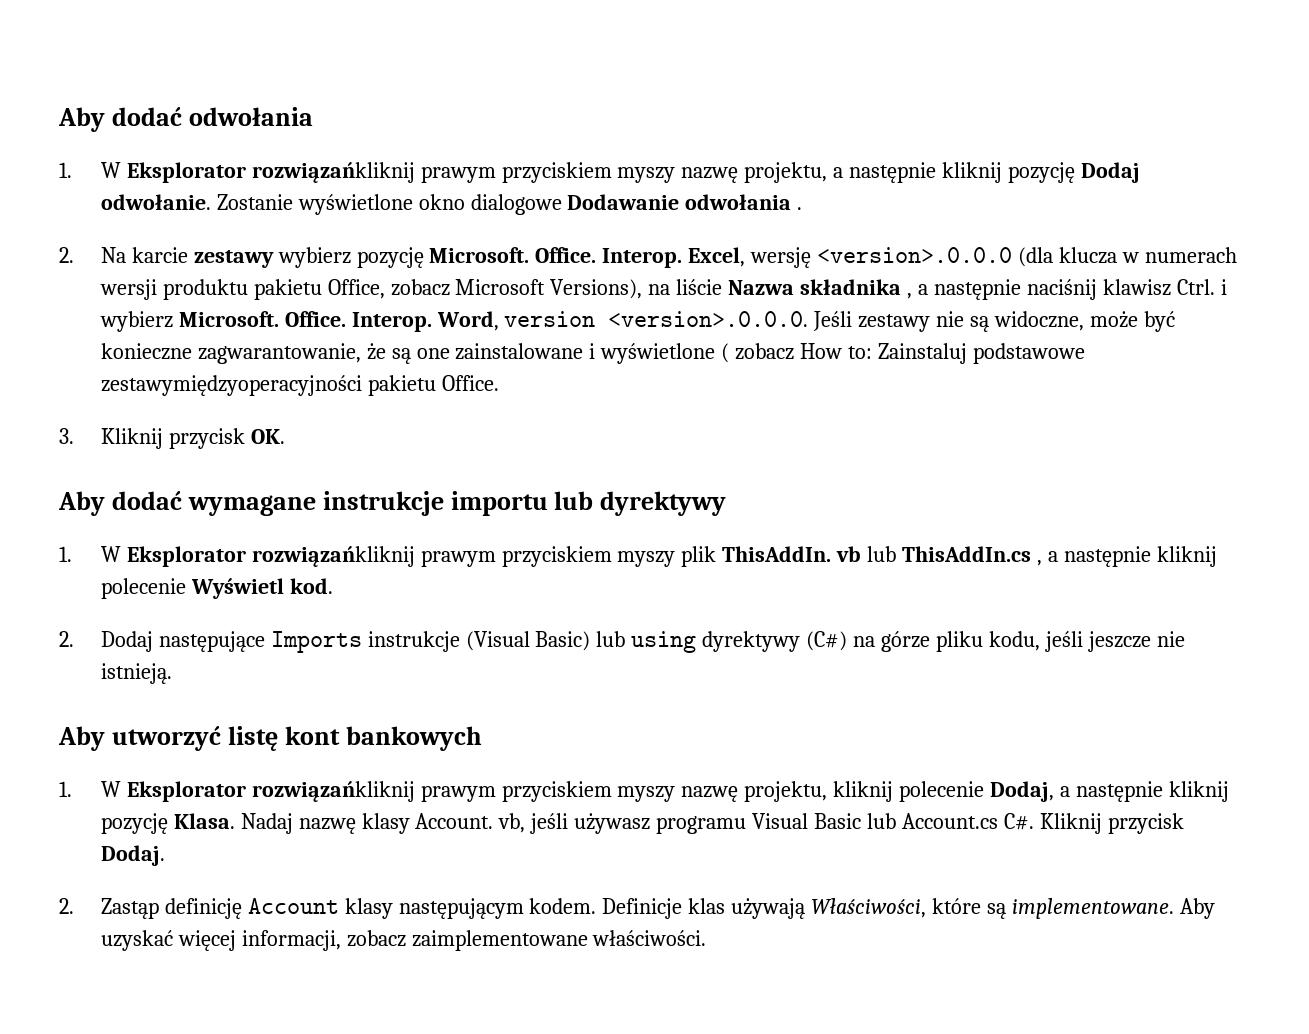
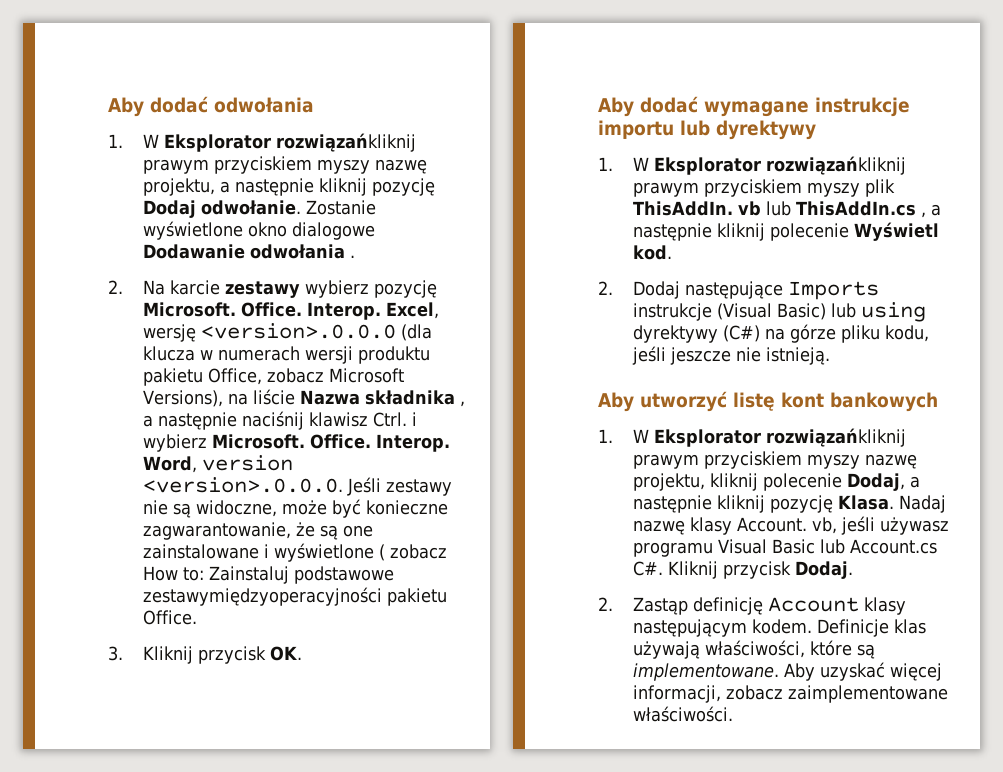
- Definicje klas używają Właściwości, które są implementowane.
+ Definicje klas używają właściwości, które są implementowane.

